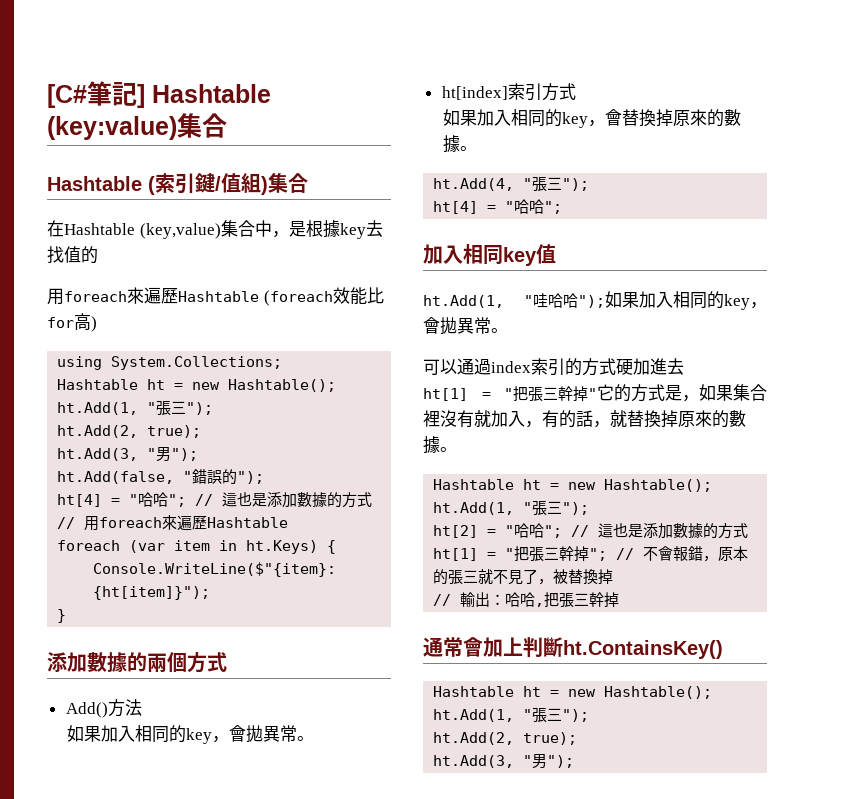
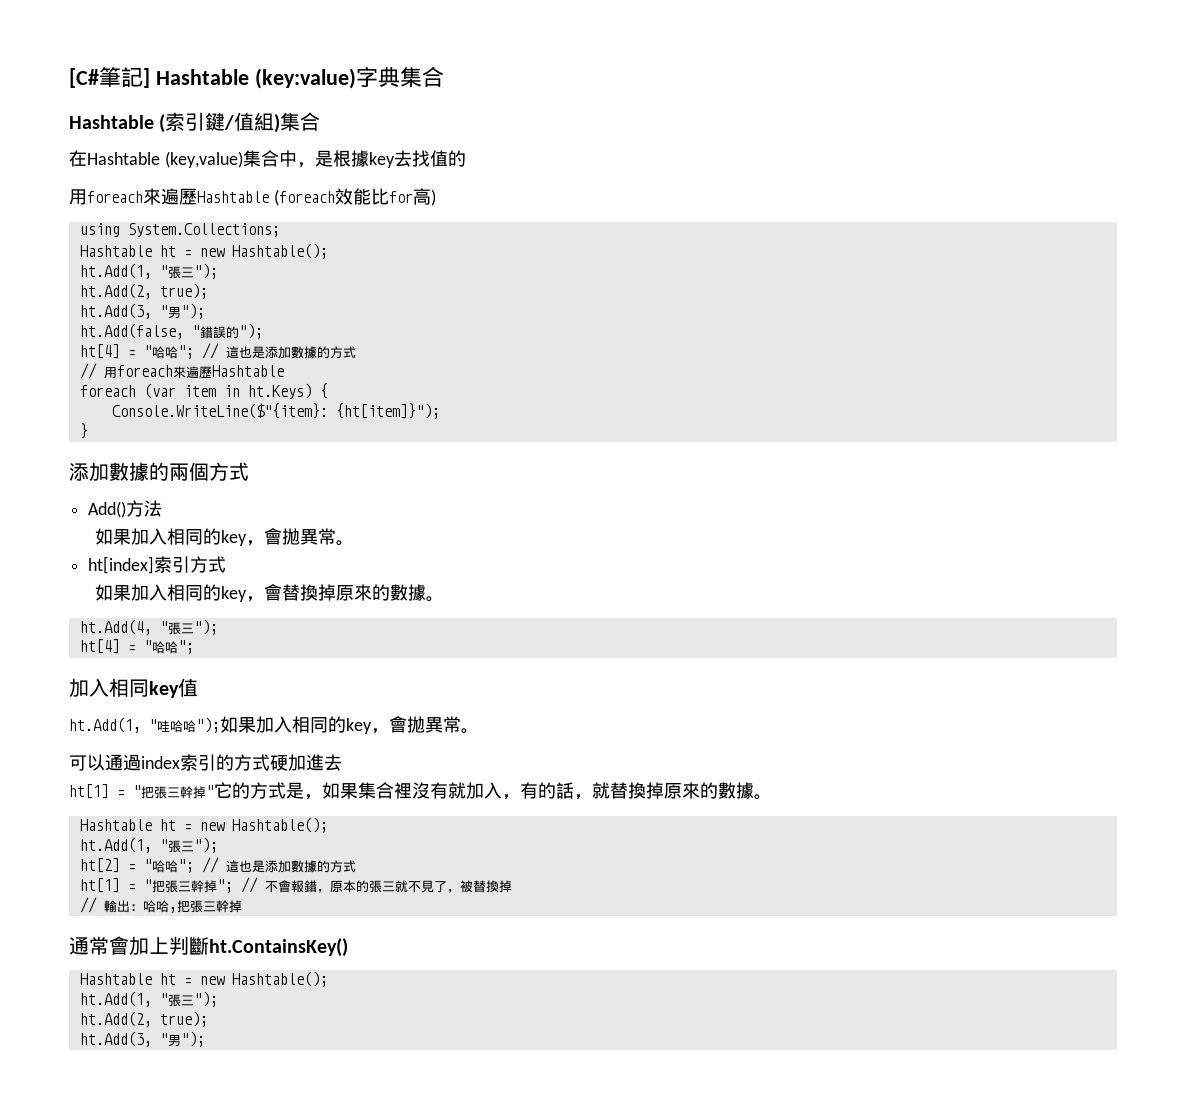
- [C#筆記] Hashtable (key:value)集合
+ [C#筆記] Hashtable (key:value)字典集合

